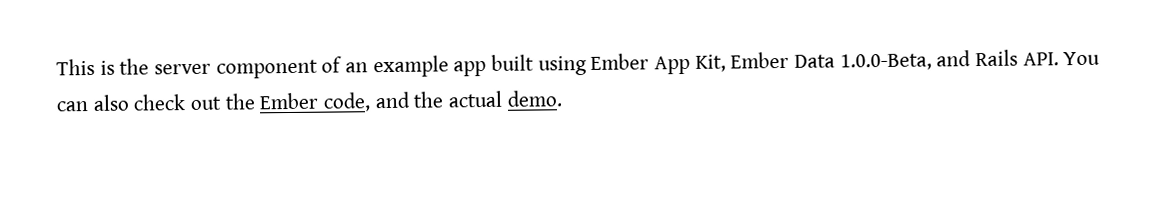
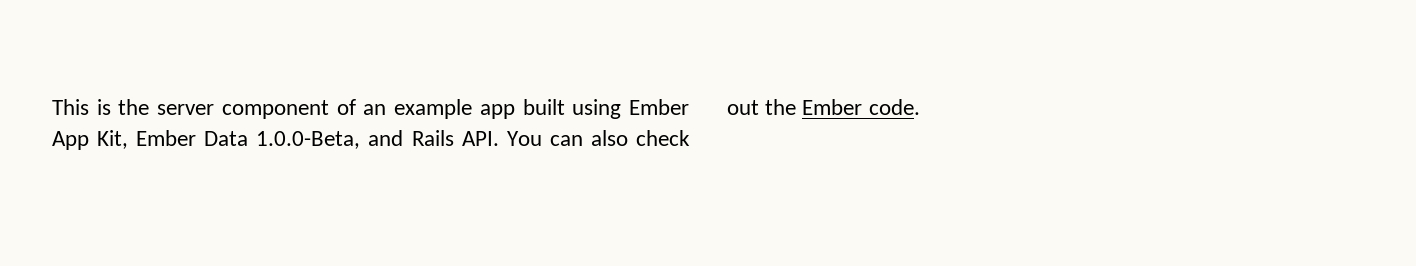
- This is the server component of an example app built using Ember App Kit, Ember Data 1.0.0-Beta, and Rails API. You can also check out the Ember code, and the actual demo.
+ This is the server component of an example app built using Ember App Kit, Ember Data 1.0.0-Beta, and Rails API. You can also check out the Ember code.

